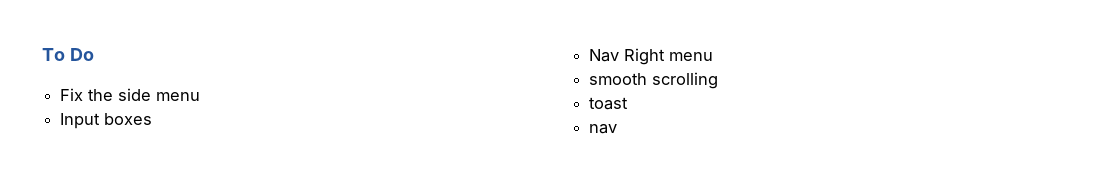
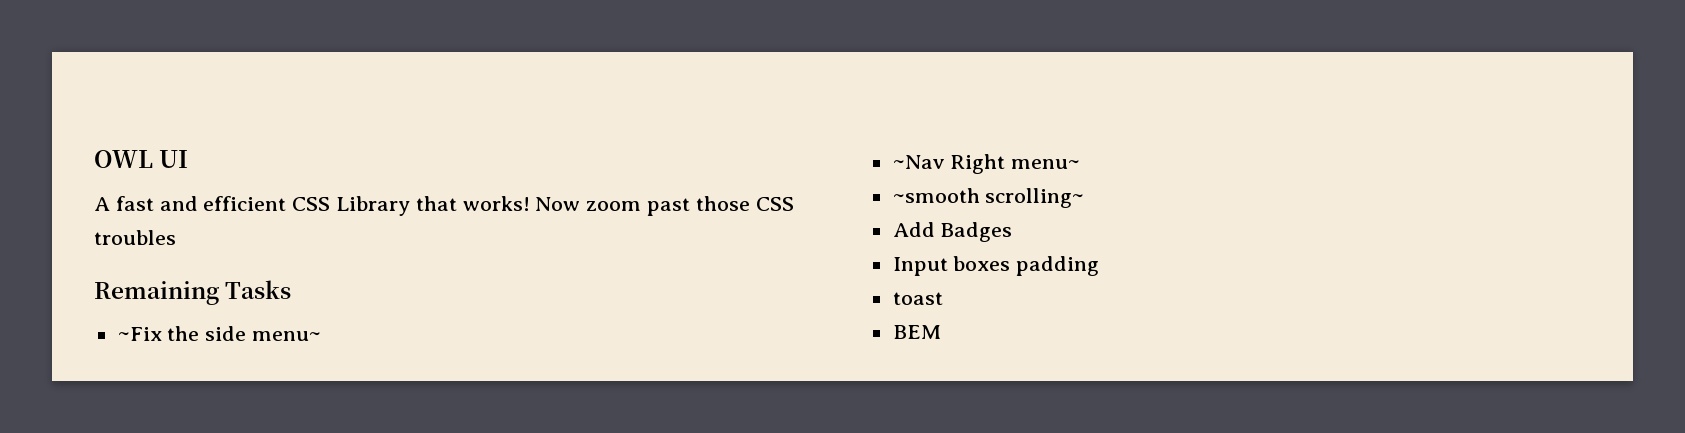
- To Do
- Fix the side menu
- Input boxes
- Nav Right menu
- smooth scrolling
+ OWL UI
+ A fast and efficient CSS Library that works! Now zoom past those CSS troubles
+ Remaining Tasks
+ ~Fix the side menu~
+ ~Nav Right menu~
+ ~smooth scrolling~
+ Add Badges
+ Input boxes padding
- nav
+ BEM

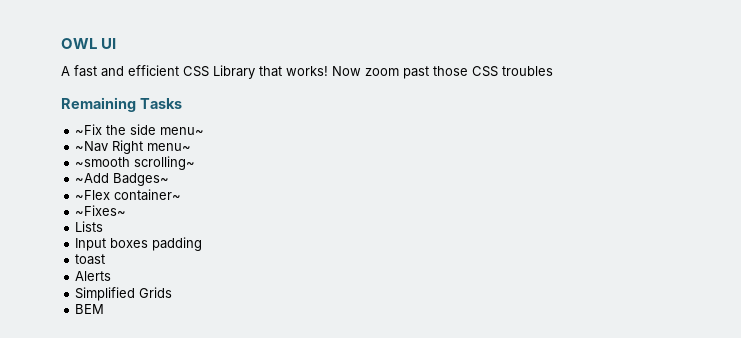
- Add Badges
+ ~Add Badges~
+ ~Flex container~
+ ~Fixes~
+ Lists
+ Alerts
+ Simplified Grids

